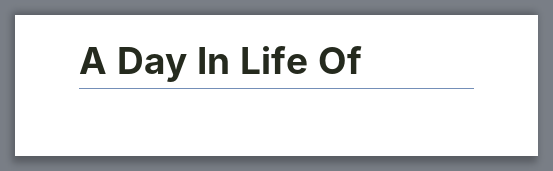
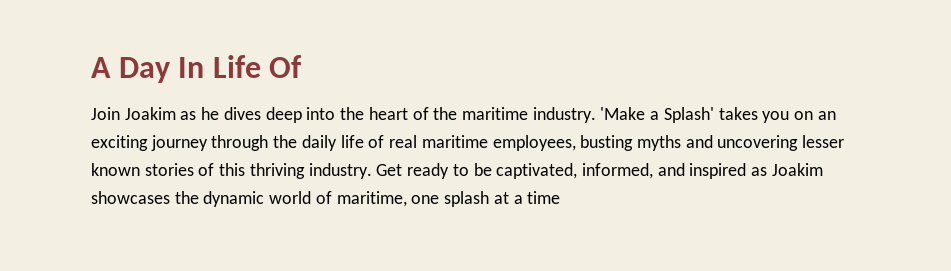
+ Join Joakim as he dives deep into the heart of the maritime industry. 'Make a Splash' takes you on an exciting journey through the daily life of real maritime employees, busting myths and uncovering lesser known stories of this thriving industry. Get ready to be captivated, informed, and inspired as Joakim showcases the dynamic world of maritime, one splash at a time

